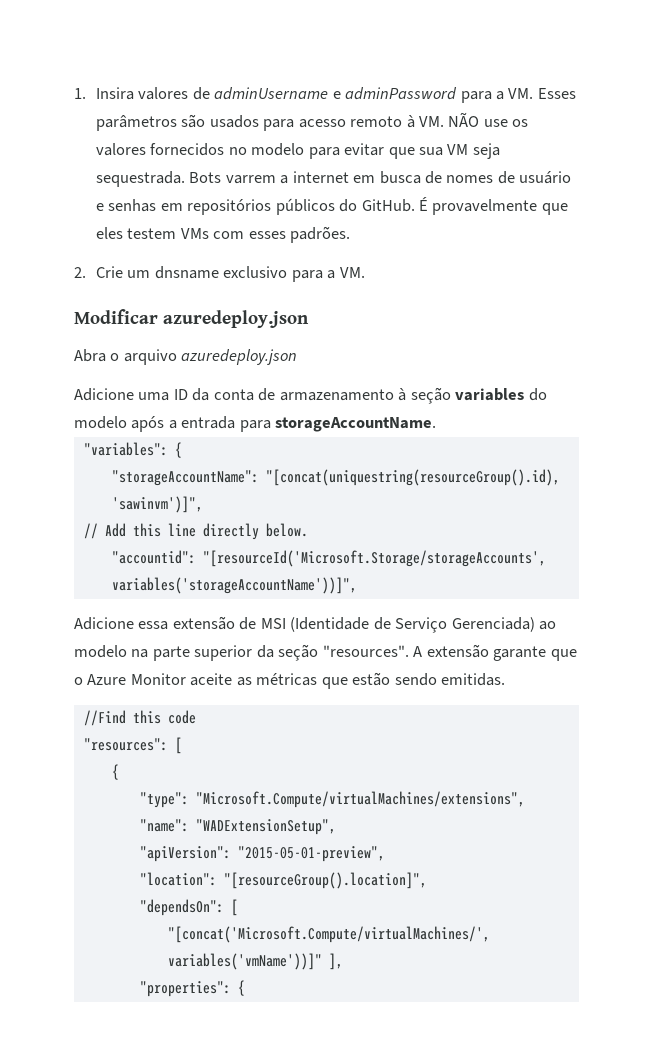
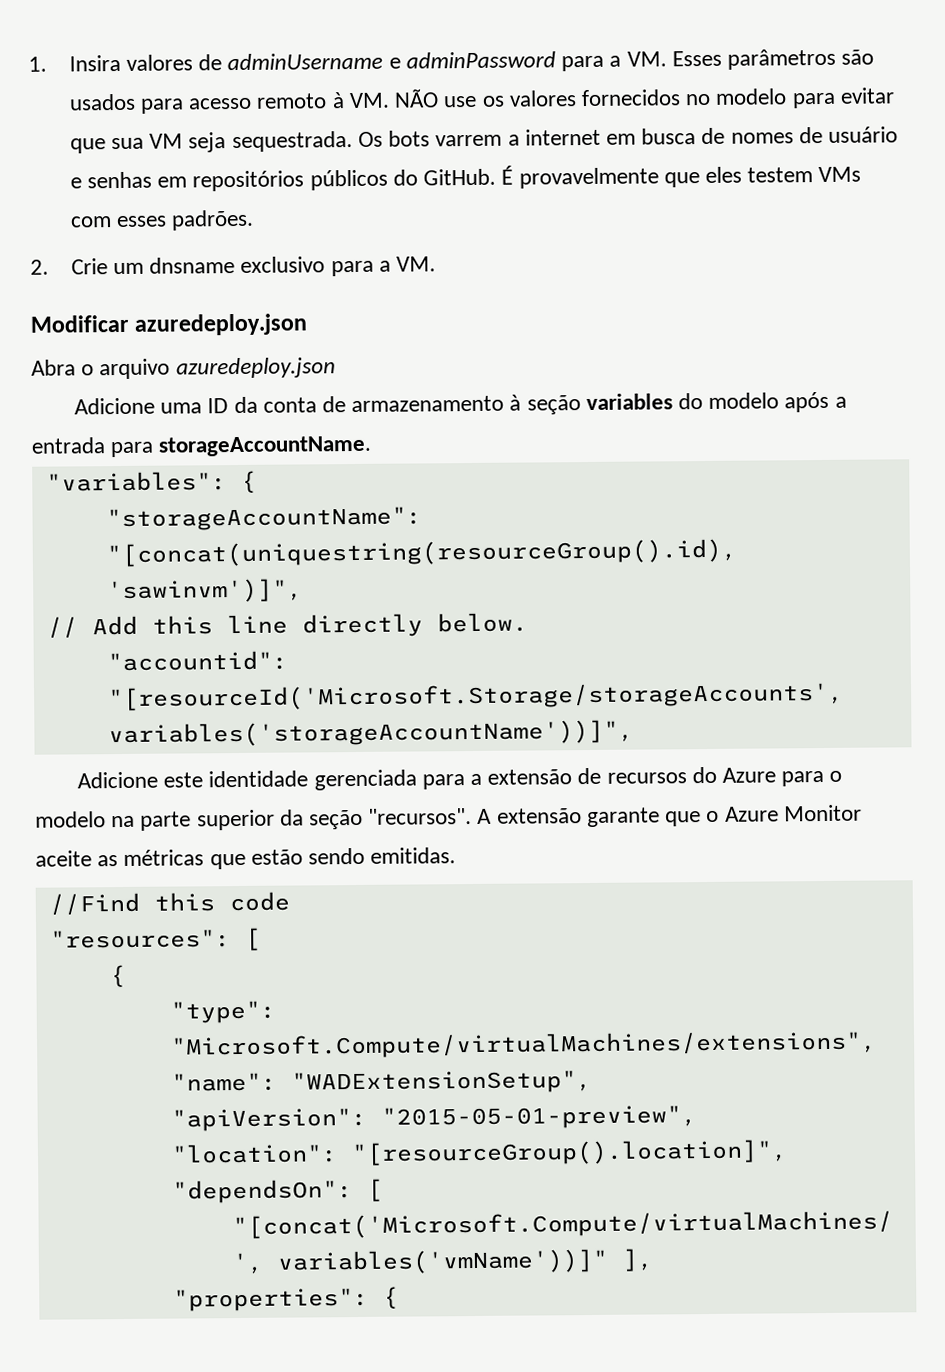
- Bots varrem a internet em busca de nomes de usuário e senhas em repositórios públicos do GitHub.
+ Os bots varrem a internet em busca de nomes de usuário e senhas em repositórios públicos do GitHub.
- Adicione essa extensão de MSI (Identidade de Serviço Gerenciada) ao modelo na parte superior da seção "resources".
+ Adicione este identidade gerenciada para a extensão de recursos do Azure para o modelo na parte superior da seção "recursos".

